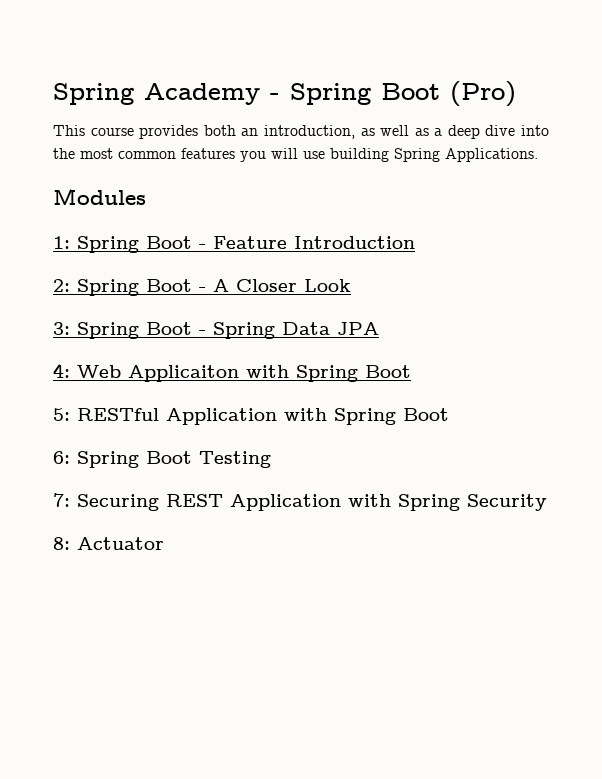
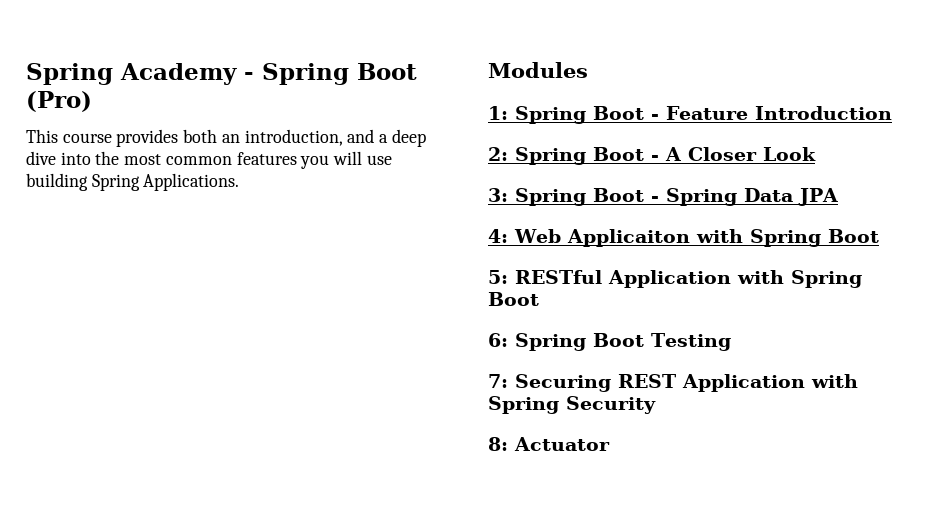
- This course provides both an introduction, as well as a deep dive into the most common features you will use building Spring Applications.
+ This course provides both an introduction, and a deep dive into the most common features you will use building Spring Applications.

